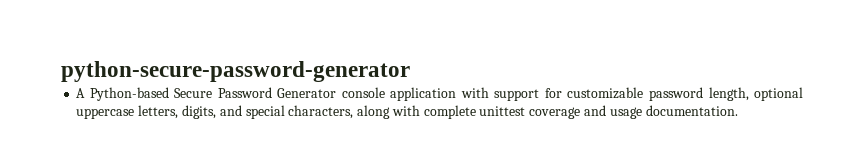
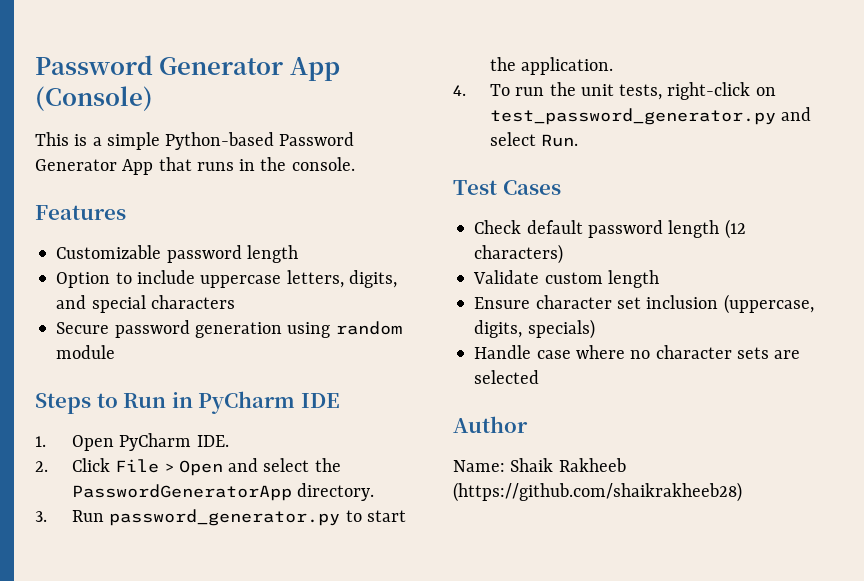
- python-secure-password-generator
- A Python-based Secure Password Generator console application with support for customizable password length, optional uppercase letters, digits, and special characters, along with complete unittest coverage and usage documentation.
+ Password Generator App (Console)
+ This is a simple Python-based Password Generator App that runs in the console.
+ Features
+ Customizable password length
+ Option to include uppercase letters, digits, and special characters
+ Secure password generation using random module
+ Steps to Run in PyCharm IDE
+ 1. Open PyCharm IDE.
+ 2. Click File > Open and select the PasswordGeneratorApp directory.
+ 3. Run password_generator.py to start the application.
+ 4. To run the unit tests, right-click on test_password_generator.py and select Run.
+ Test Cases
+ Check default password length (12 characters)
+ Validate custom length
+ Ensure character set inclusion (uppercase, digits, specials)
+ Handle case where no character sets are selected
+ Author
+ Name: Shaik Rakheeb (https://github.com/shaikrakheeb28)

